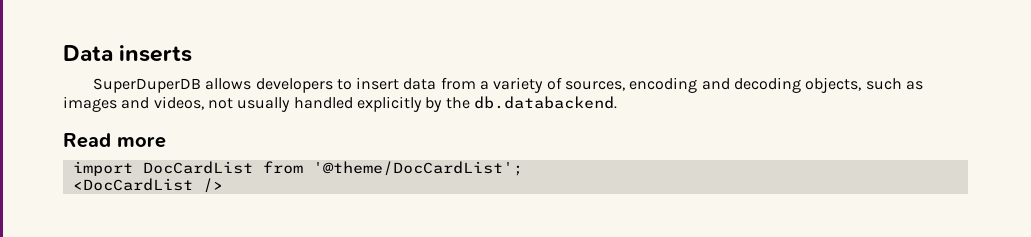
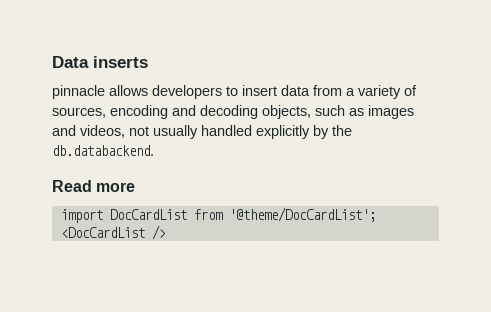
- SuperDuperDB allows developers to insert data from a variety of sources, encoding and decoding objects, such as images and videos, not usually handled explicitly by the db.databackend.
+ pinnacle allows developers to insert data from a variety of sources, encoding and decoding objects, such as images and videos, not usually handled explicitly by the db.databackend.

